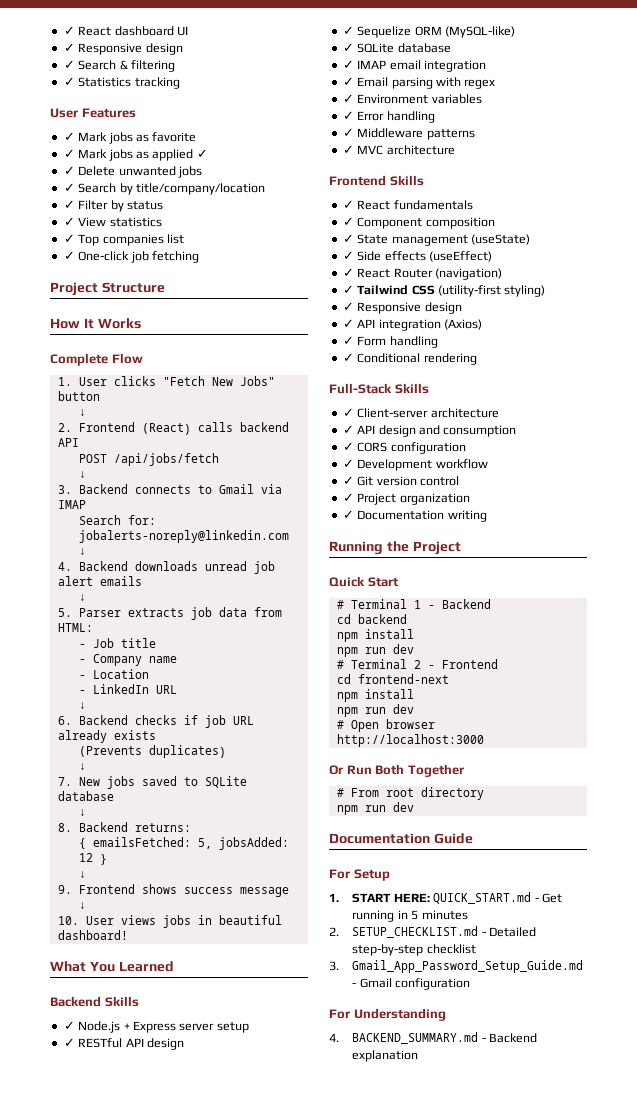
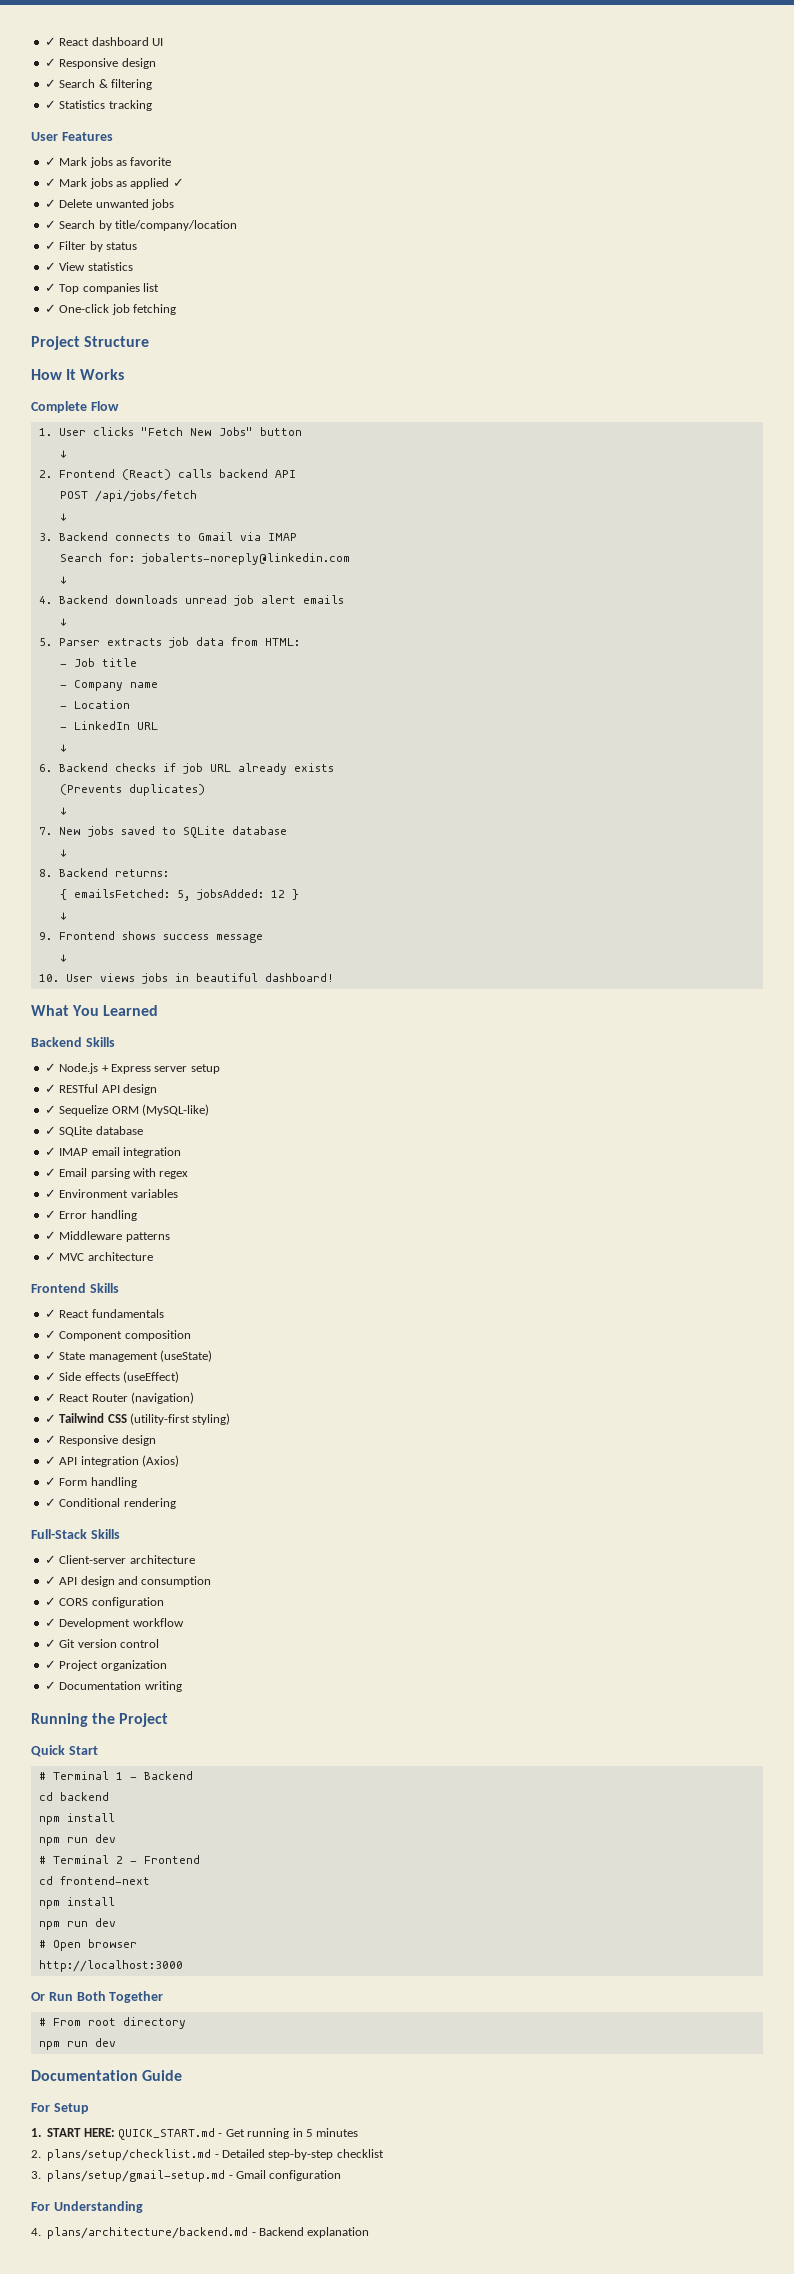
- 2. SETUP_CHECKLIST.md - Detailed step-by-step checklist
+ 2. plans/setup/checklist.md - Detailed step-by-step checklist
- 3. Gmail_App_Password_Setup_Guide.md - Gmail configuration
+ 3. plans/setup/gmail-setup.md - Gmail configuration
- 4. BACKEND_SUMMARY.md - Backend explanation
+ 4. plans/architecture/backend.md - Backend explanation

